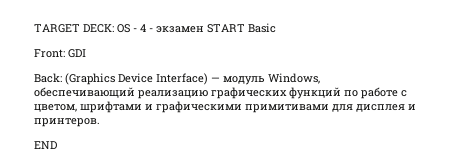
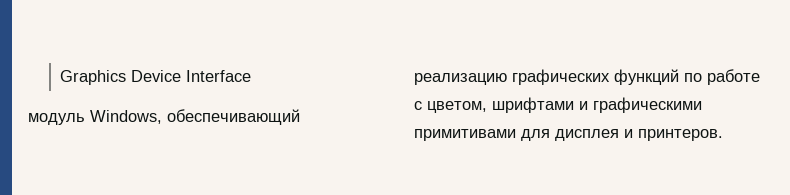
- TARGET DECK: OS - 4 - экзамен START Basic
- Front: GDI
- Back: (Graphics Device Interface) — модуль Windows, обеспечивающий реализацию графических функций по работе с цветом, шрифтами и графическими примитивами для дисплея и принтеров.
+ Graphics Device Interface
+ модуль Windows, обеспечивающий реализацию графических функций по работе с цветом, шрифтами и графическими примитивами для дисплея и принтеров.
- END

